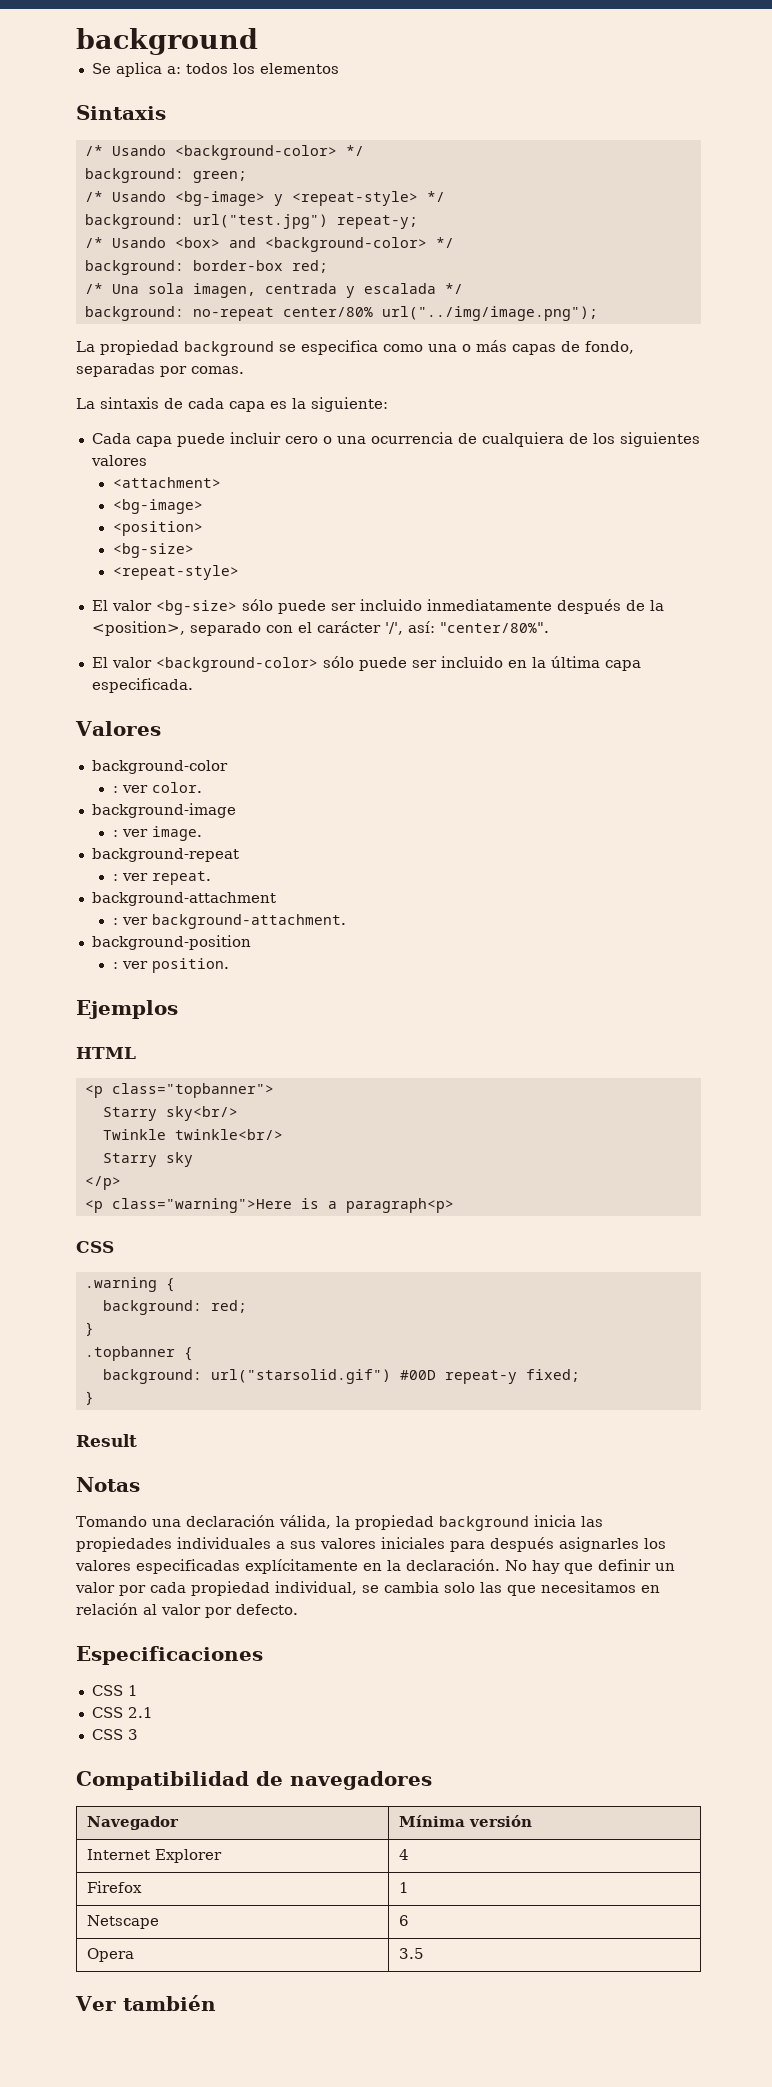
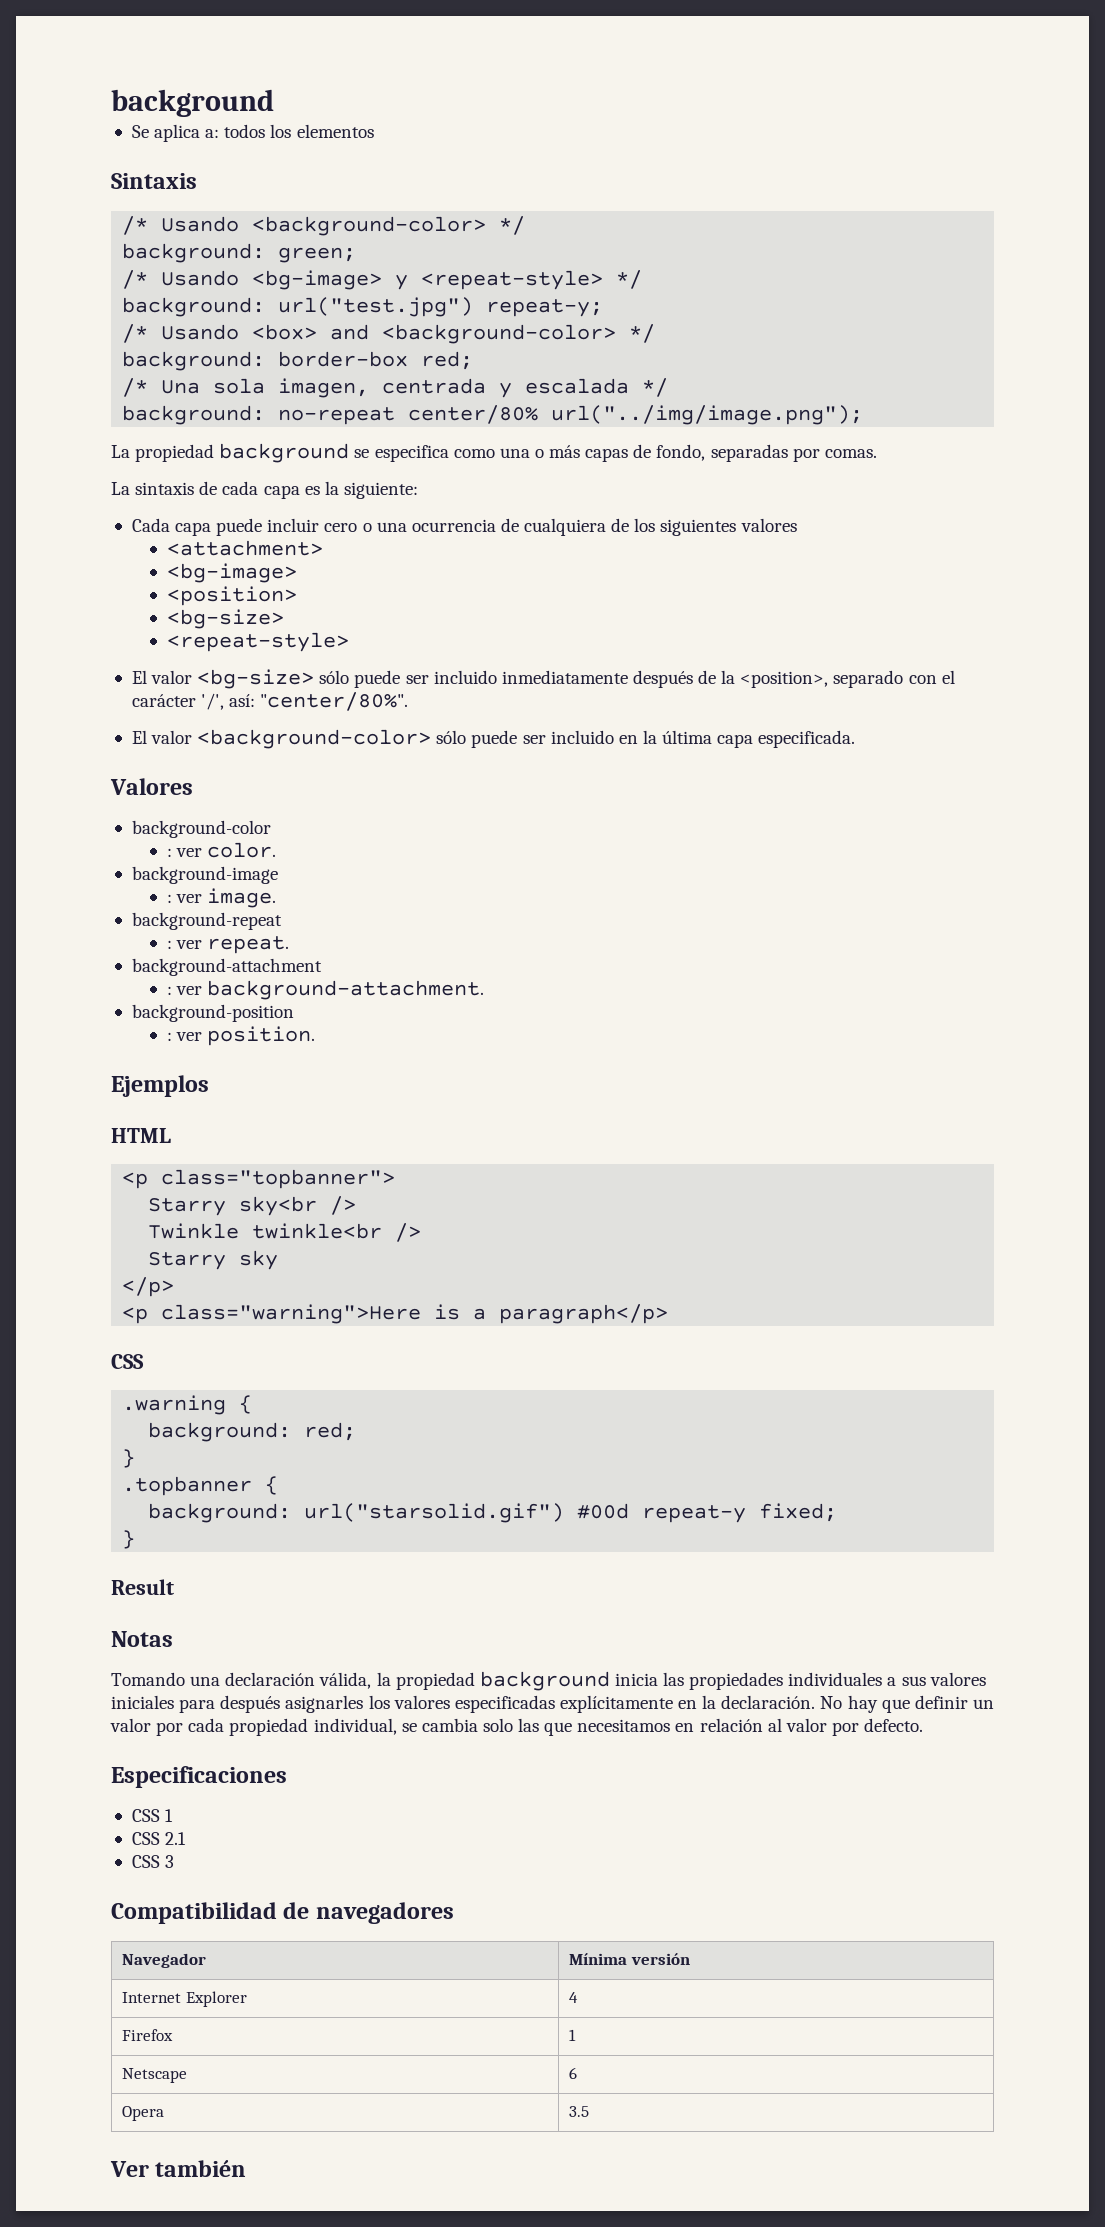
- Starry sky<br/>
+ Starry sky<br />
- Twinkle twinkle<br/>
+ Twinkle twinkle<br />
- <p class="warning">Here is a paragraph<p>
+ <p class="warning">Here is a paragraph</p>
- background: url("starsolid.gif") #00D repeat-y fixed;
+ background: url("starsolid.gif") #00d repeat-y fixed;

